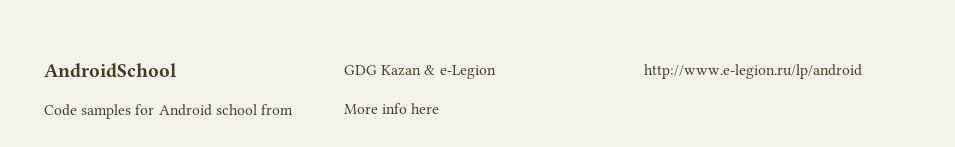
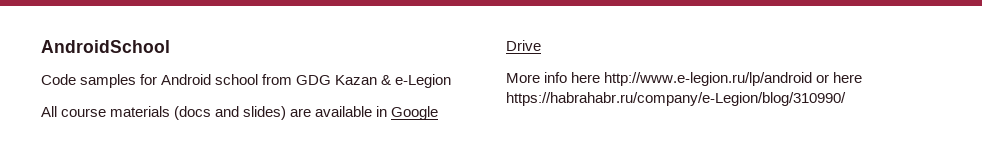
+ All course materials (docs and slides) are available in Google Drive
- More info here http://www.e-legion.ru/lp/android
+ More info here http://www.e-legion.ru/lp/android or here https://habrahabr.ru/company/e-Legion/blog/310990/

